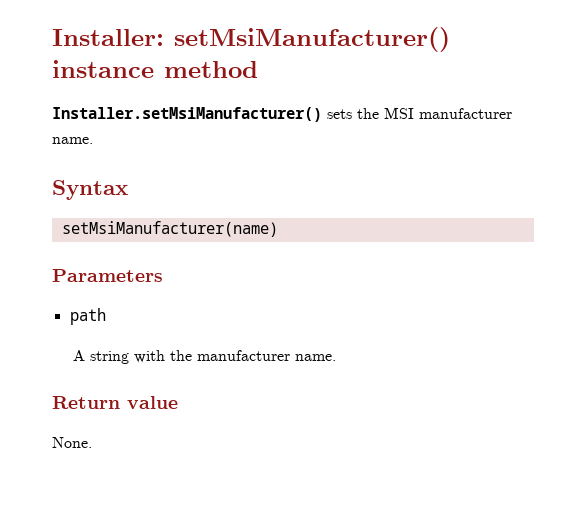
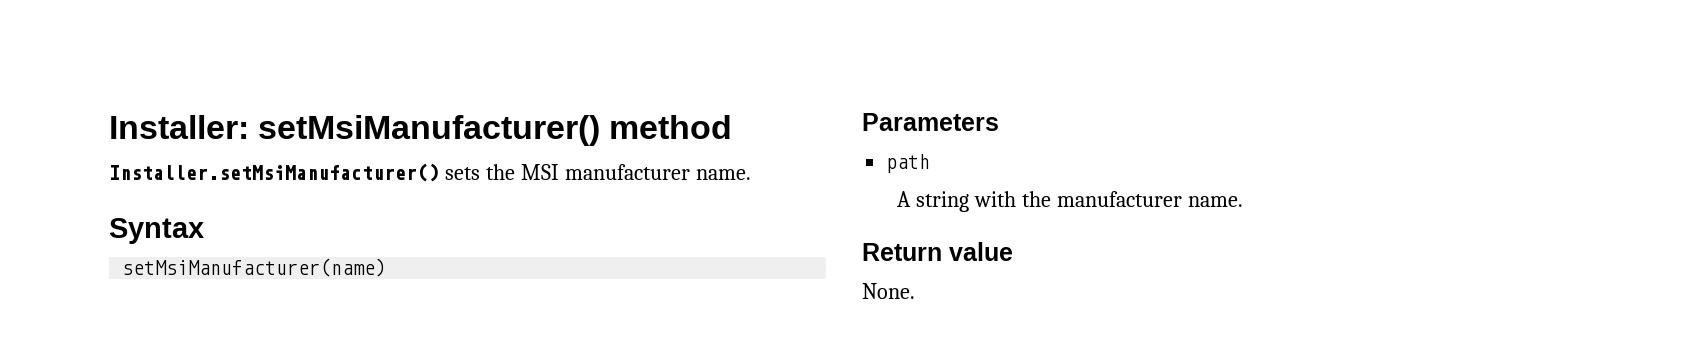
- Installer: setMsiManufacturer() instance method
+ Installer: setMsiManufacturer() method

